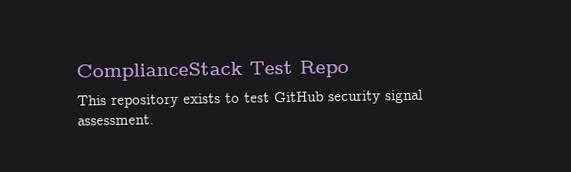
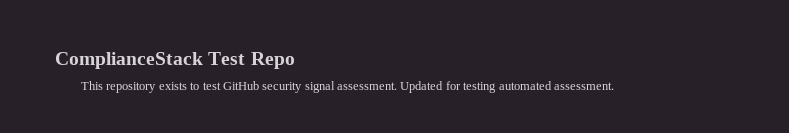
+ Updated for testing automated assessment.

